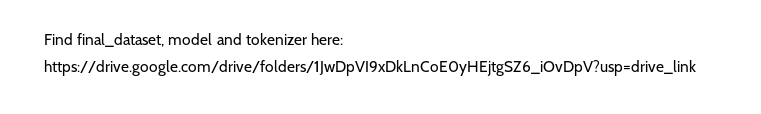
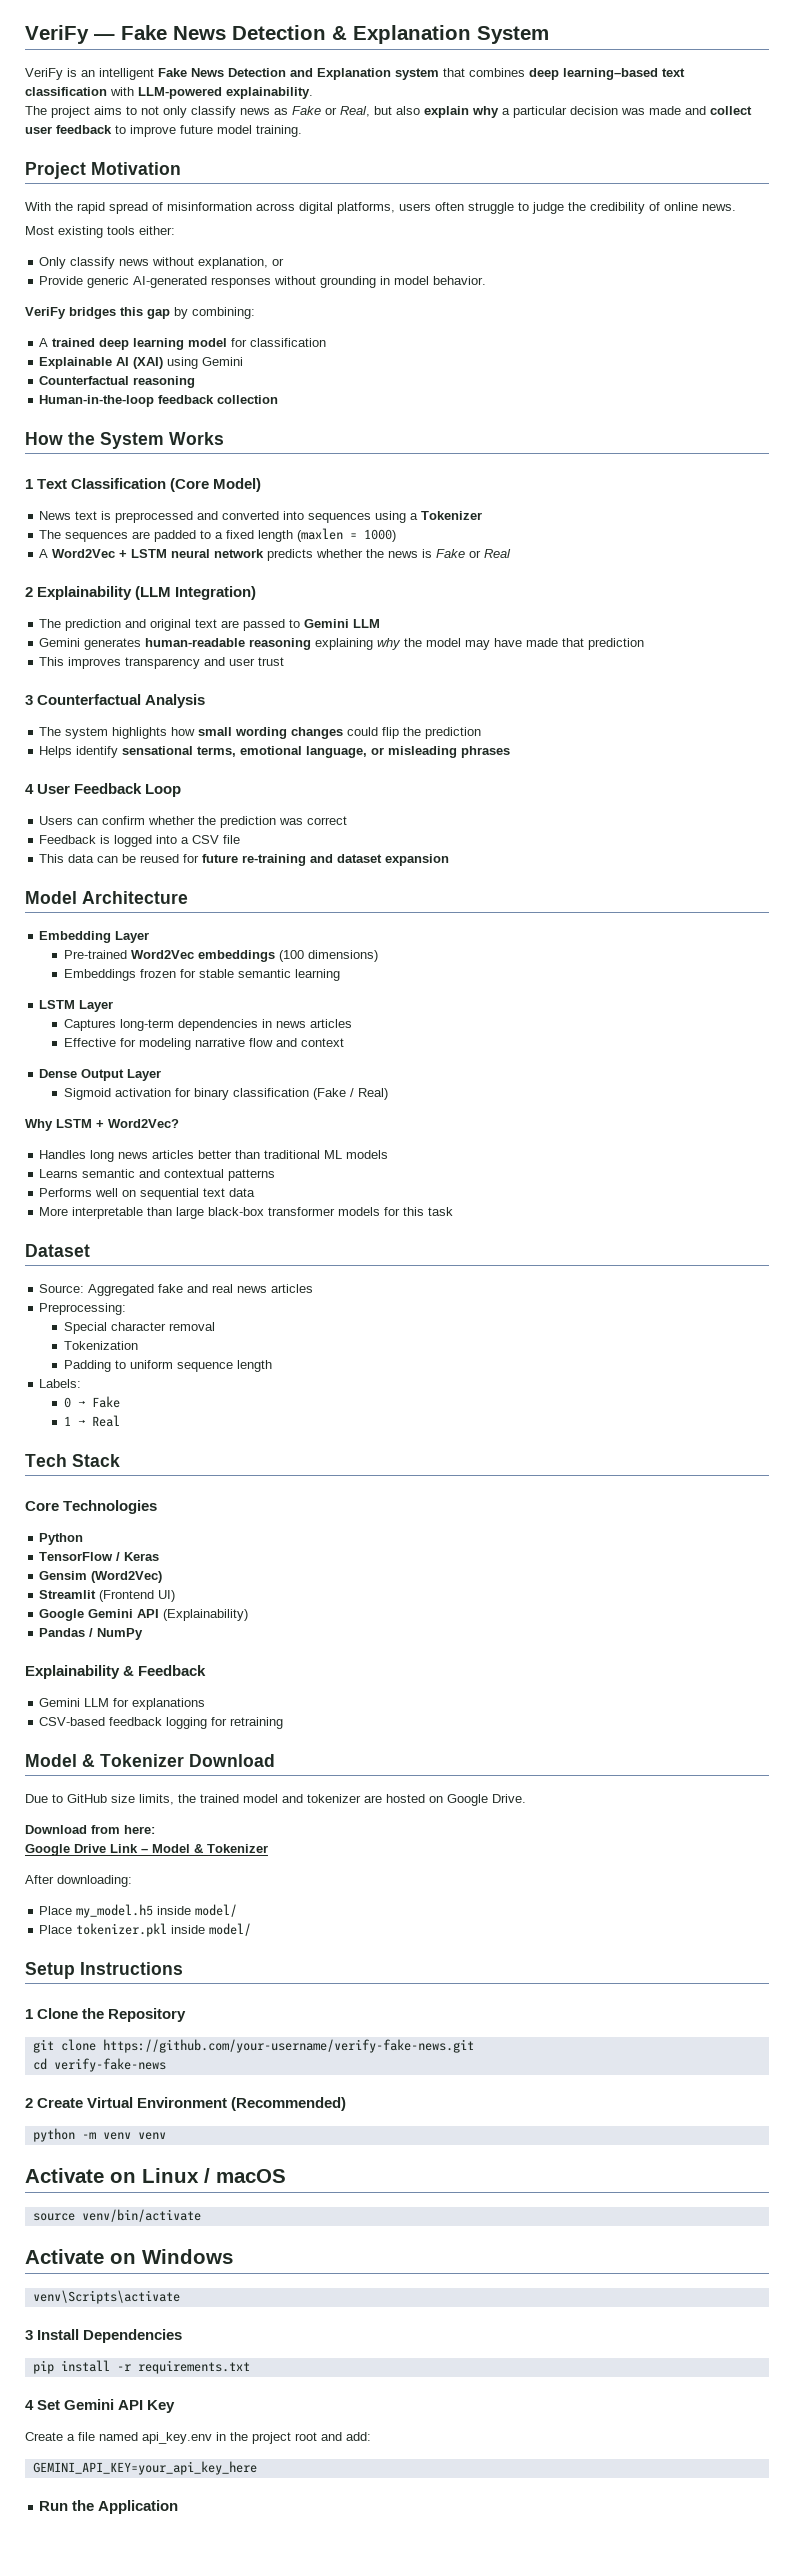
- Find final_dataset, model and tokenizer here: https://drive.google.com/drive/folders/1JwDpVI9xDkLnCoE0yHEjtgSZ6_iOvDpV?usp=drive_link
+ VeriFy — Fake News Detection & Explanation System
+ VeriFy is an intelligent Fake News Detection and Explanation system that combines deep learning–based text classification with LLM-powered explainability.
+ The project aims to not only classify news as Fake or Real, but also explain why a particular decision was made and collect user feedback to improve future model training.
+ Project Motivation
+ With the rapid spread of misinformation across digital platforms, users often struggle to judge the credibility of online news.
+ Most existing tools either:
+ Only classify news without explanation, or
+ Provide generic AI-generated responses without grounding in model behavior.
+ VeriFy bridges this gap by combining:
+ A trained deep learning model for classification
+ Explainable AI (XAI) using Gemini
+ Counterfactual reasoning
+ Human-in-the-loop feedback collection
+ How the System Works
+ 1 Text Classification (Core Model)
+ News text is preprocessed and converted into sequences using a Tokenizer
+ The sequences are padded to a fixed length (maxlen = 1000)
+ A Word2Vec + LSTM neural network predicts whether the news is Fake or Real
+ 2 Explainability (LLM Integration)
+ The prediction and original text are passed to Gemini LLM
+ Gemini generates human-readable reasoning explaining why the model may have made that prediction
+ This improves transparency and user trust
+ 3 Counterfactual Analysis
+ The system highlights how small wording changes could flip the prediction
+ Helps identify sensational terms, emotional language, or misleading phrases
+ 4 User Feedback Loop
+ Users can confirm whether the prediction was correct
+ Feedback is logged into a CSV file
+ This data can be reused for future re-training and dataset expansion
+ Model Architecture
+ Embedding Layer
+ Pre-trained Word2Vec embeddings (100 dimensions)
+ Embeddings frozen for stable semantic learning
+ LSTM Layer
+ Captures long-term dependencies in news articles
+ Effective for modeling narrative flow and context
+ Dense Output Layer
+ Sigmoid activation for binary classification (Fake / Real)
+ Why LSTM + Word2Vec?
+ Handles long news articles better than traditional ML models
+ Learns semantic and contextual patterns
+ Performs well on sequential text data
+ More interpretable than large black-box transformer models for this task
+ Dataset
+ Source: Aggregated fake and real news articles
+ Preprocessing:
+ Special character removal
+ Tokenization
+ Padding to uniform sequence length
+ Labels:
+ 0 → Fake
+ 1 → Real
+ Tech Stack
+ Core Technologies
+ Python
+ TensorFlow / Keras
+ Gensim (Word2Vec)
+ Streamlit (Frontend UI)
+ Google Gemini API (Explainability)
+ Pandas / NumPy
+ Explainability & Feedback
+ Gemini LLM for explanations
+ CSV-based feedback logging for retraining
+ Model & Tokenizer Download
+ Due to GitHub size limits, the trained model and tokenizer are hosted on Google Drive.
+ Download from here:
+ Google Drive Link – Model & Tokenizer
+ After downloading:
+ Place my_model.h5 inside model/
+ Place tokenizer.pkl inside model/
+ Setup Instructions
+ 1 Clone the Repository
+ git clone https://github.com/your-username/verify-fake-news.git
+ cd verify-fake-news
+ 2 Create Virtual Environment (Recommended)
+ python -m venv venv
+ Activate on Linux / macOS
+ source venv/bin/activate
+ Activate on Windows
+ venv\Scripts\activate
+ 3 Install Dependencies
+ pip install -r requirements.txt
+ 4 Set Gemini API Key
+ Create a file named api_key.env in the project root and add:
+ GEMINI_API_KEY=your_api_key_here
+ Run the Application

